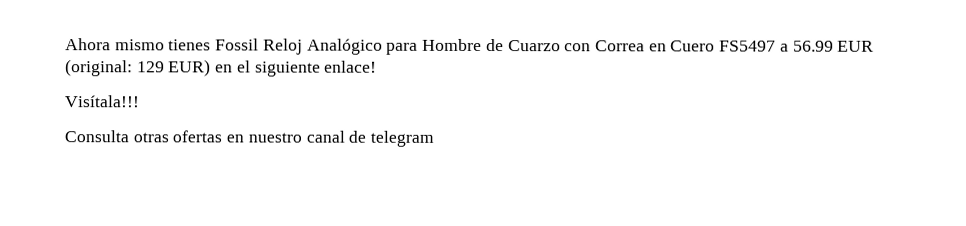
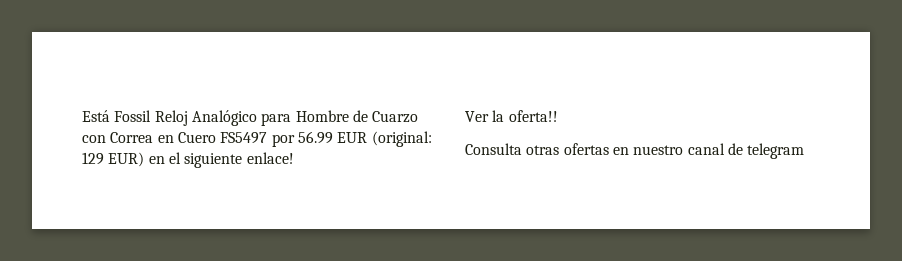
- Ahora mismo tienes Fossil Reloj Analógico para Hombre de Cuarzo con Correa en Cuero FS5497 a 56.99 EUR (original: 129 EUR) en el siguiente enlace!
+ Está Fossil Reloj Analógico para Hombre de Cuarzo con Correa en Cuero FS5497 por 56.99 EUR (original: 129 EUR) en el siguiente enlace!
- Visítala!!!
+ Ver la oferta!!

